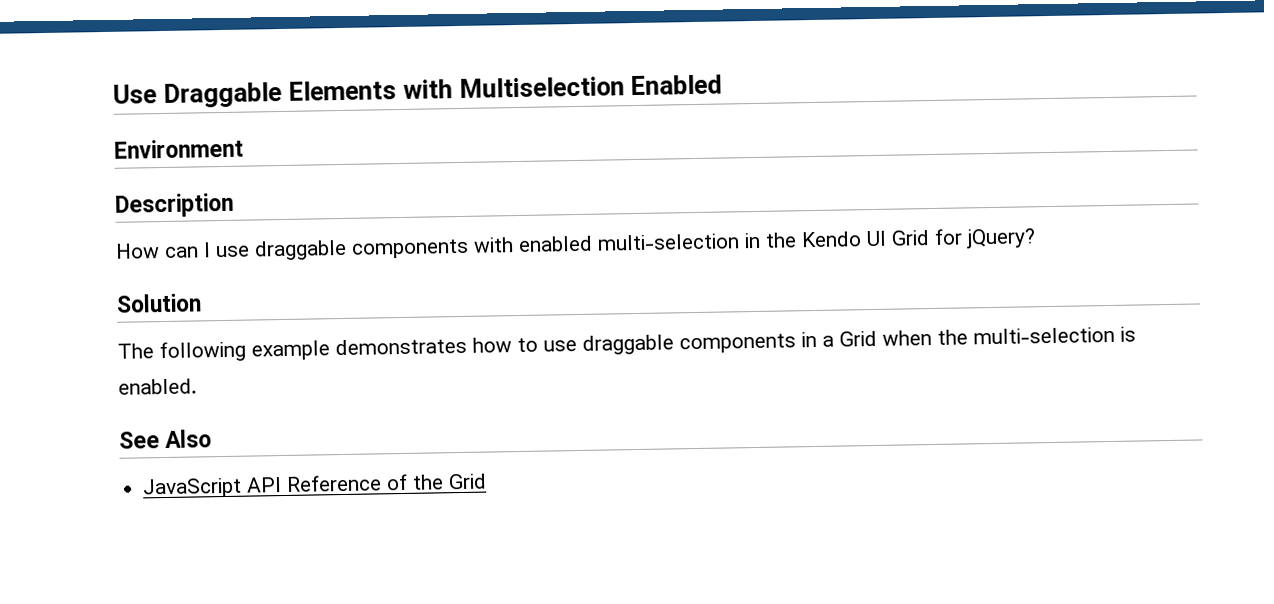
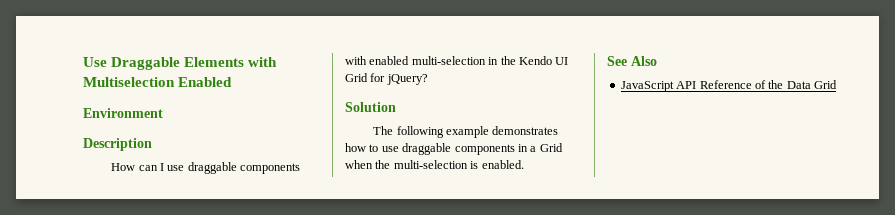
- JavaScript API Reference of the Grid
+ JavaScript API Reference of the Data Grid

